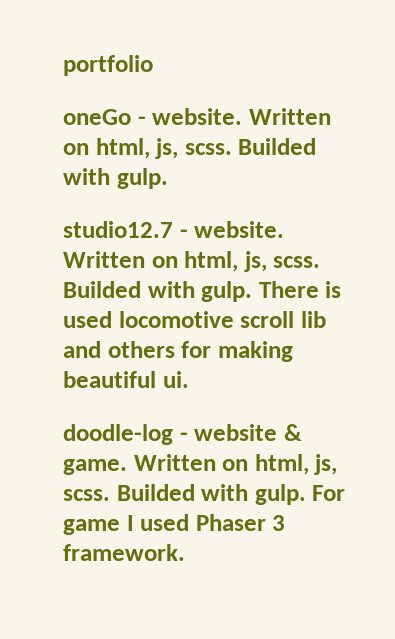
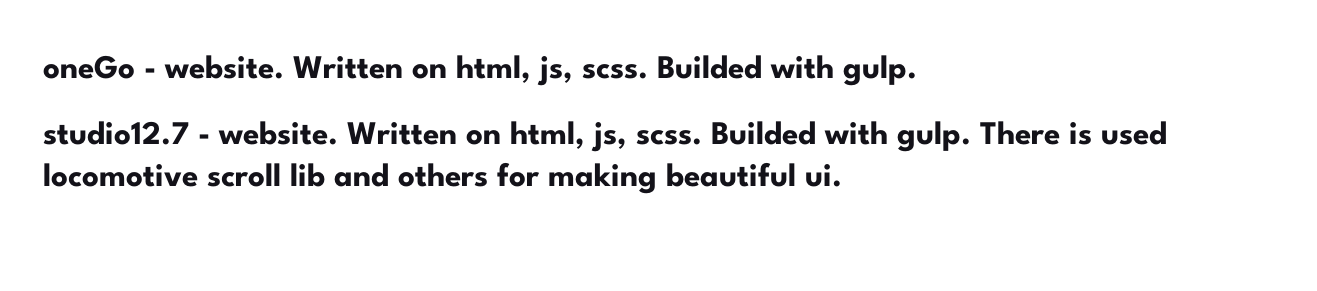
- portfolio
- doodle-log - website & game. Written on html, js, scss. Builded with gulp. For game I used Phaser 3 framework.

